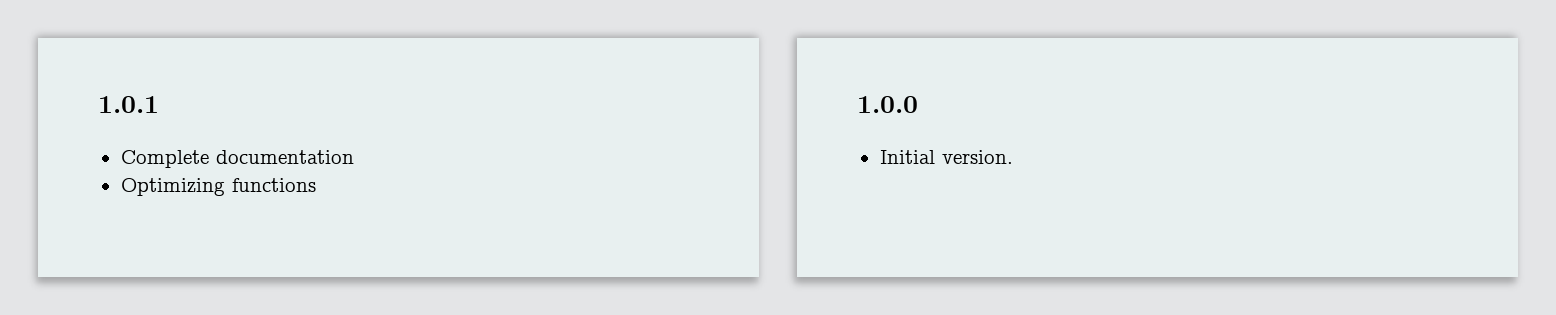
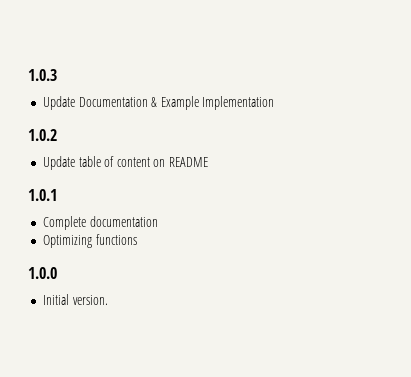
+ 1.0.3
+ Update Documentation & Example Implementation
+ 1.0.2
+ Update table of content on README

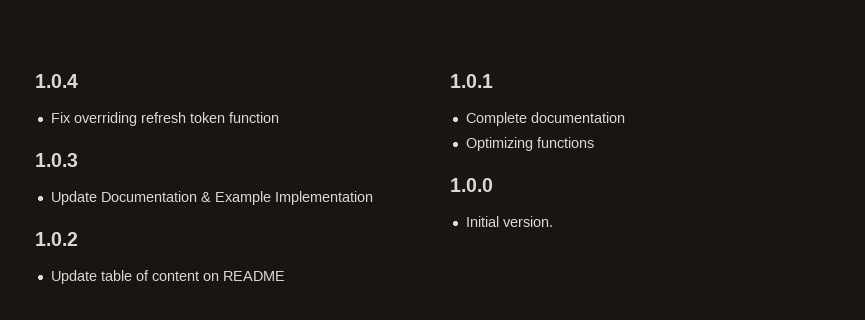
+ 1.0.4
+ Fix overriding refresh token function

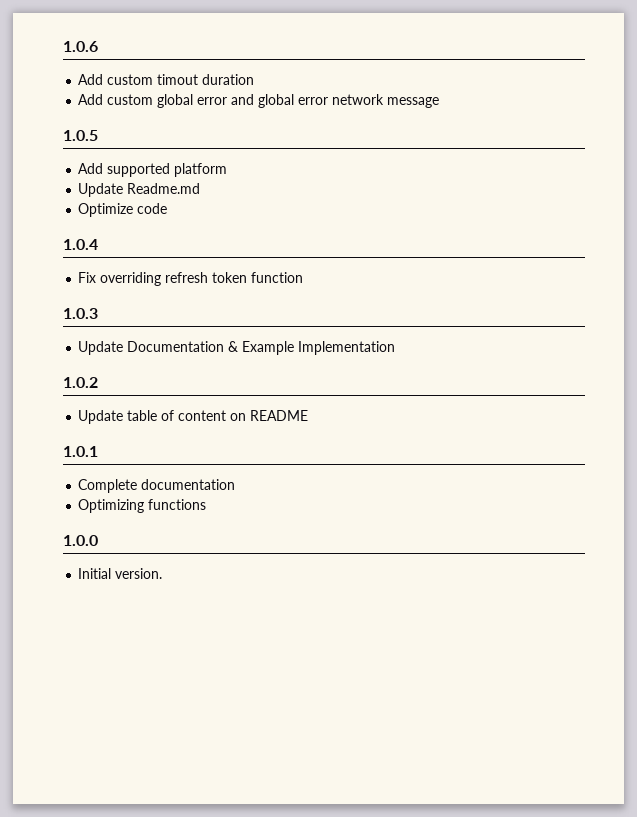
+ 1.0.6
+ Add custom timout duration
+ Add custom global error and global error network message
+ 1.0.5
+ Add supported platform
+ Update Readme.md
+ Optimize code

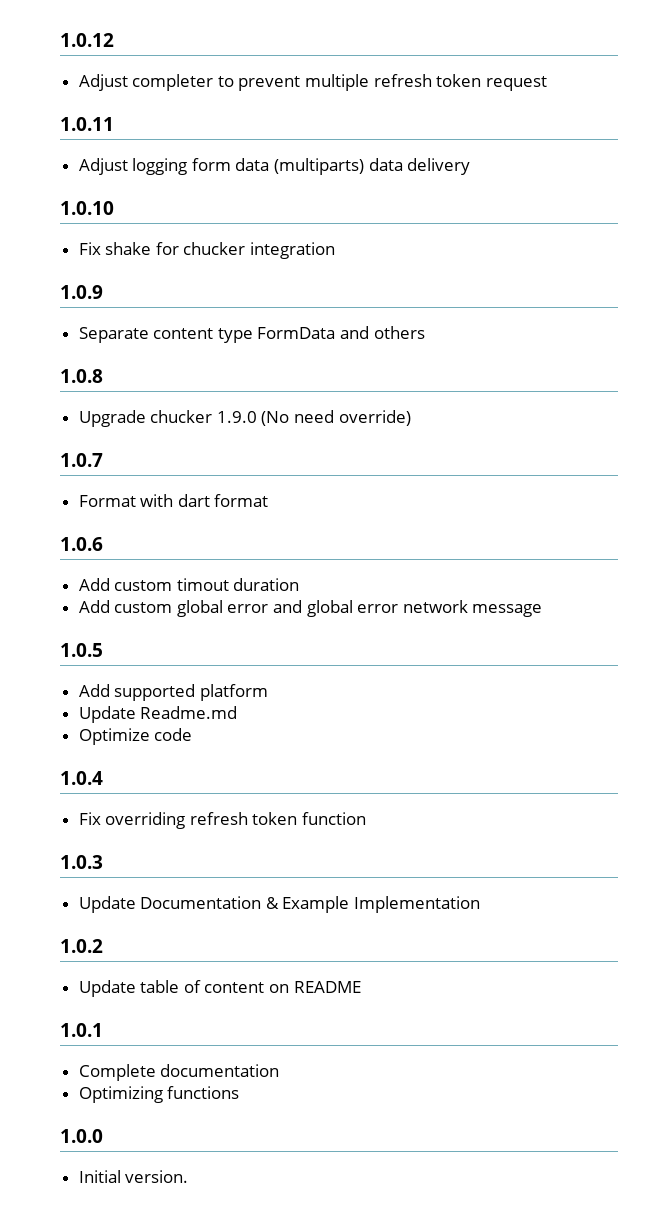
+ 1.0.12
+ Adjust completer to prevent multiple refresh token request
+ 1.0.11
+ Adjust logging form data (multiparts) data delivery
+ 1.0.10
+ Fix shake for chucker integration
+ 1.0.9
+ Separate content type FormData and others
+ 1.0.8
+ Upgrade chucker 1.9.0 (No need override)
+ 1.0.7
+ Format with dart format

